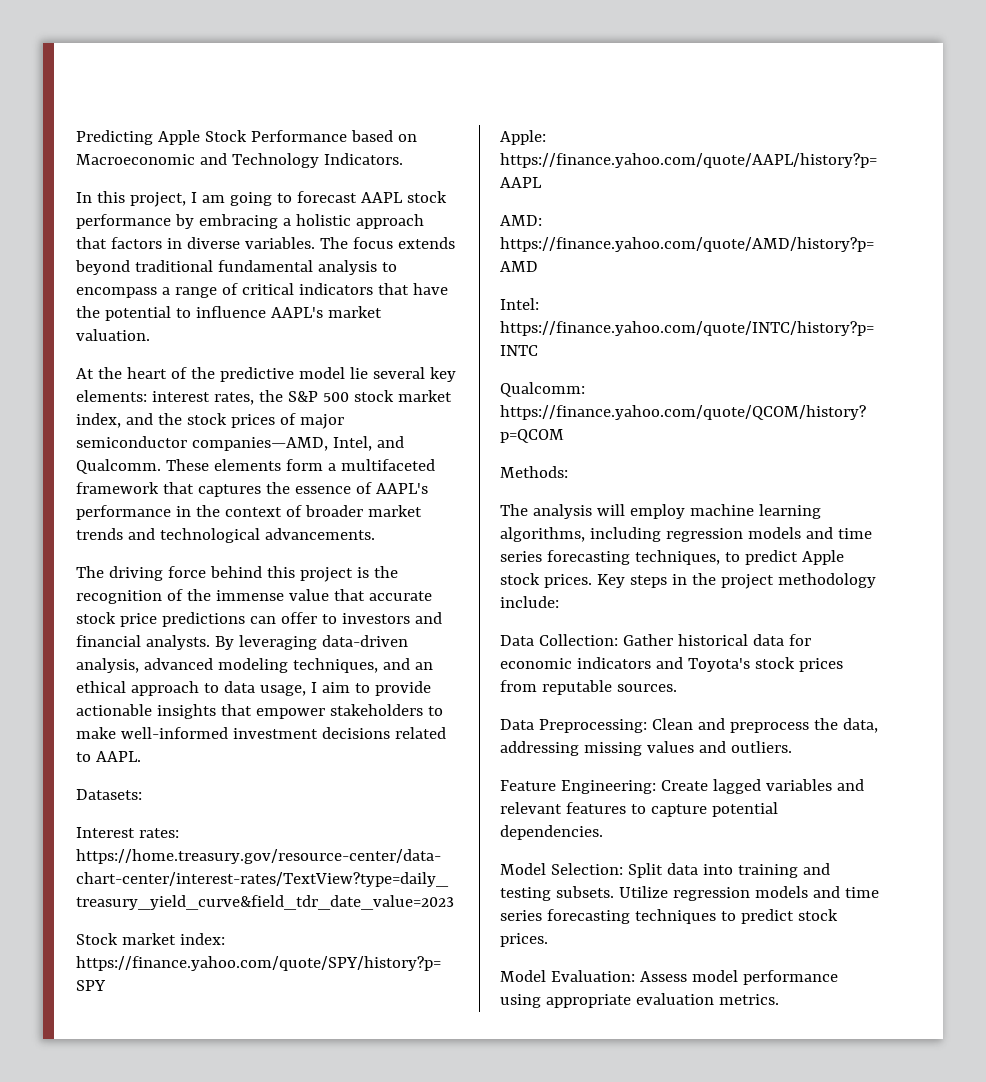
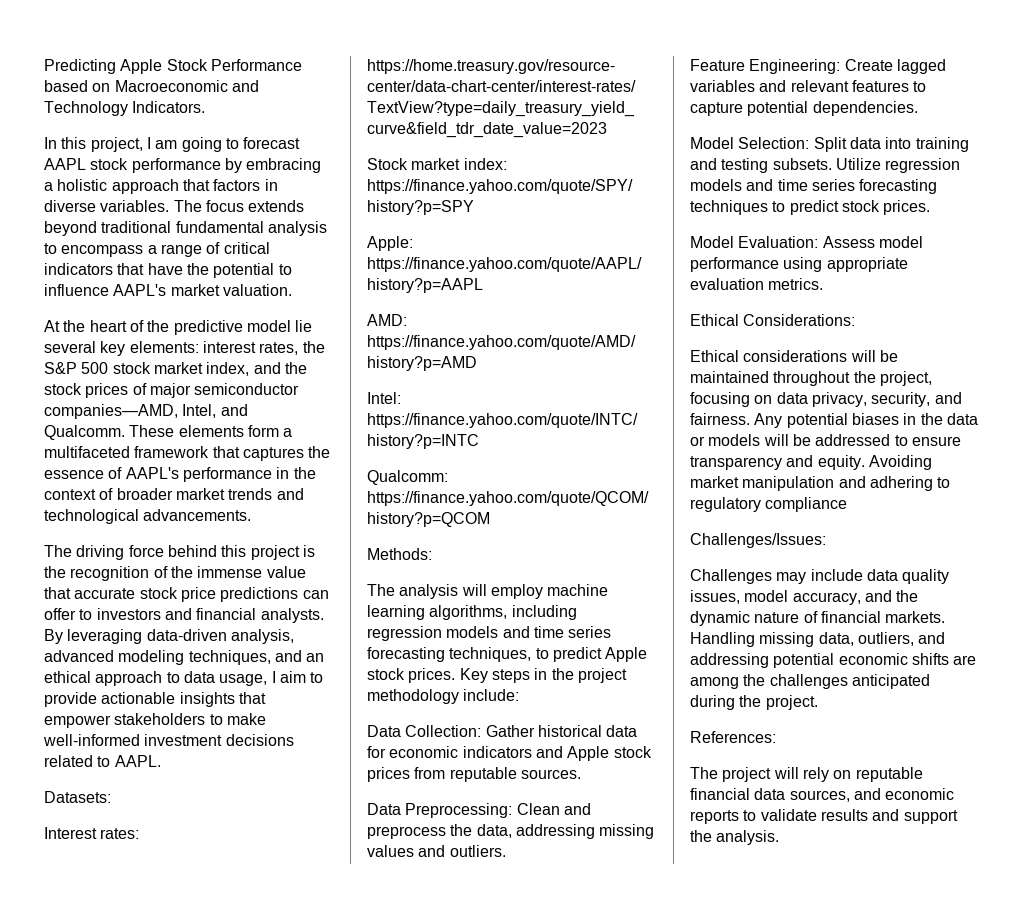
- Data Collection: Gather historical data for economic indicators and Toyota's stock prices from reputable sources.
+ Data Collection: Gather historical data for economic indicators and Apple stock prices from reputable sources.
+ Ethical Considerations:
+ Ethical considerations will be maintained throughout the project, focusing on data privacy, security, and fairness. Any potential biases in the data or models will be addressed to ensure transparency and equity. Avoiding market manipulation and adhering to regulatory compliance
+ Challenges/Issues:
+ Challenges may include data quality issues, model accuracy, and the dynamic nature of financial markets. Handling missing data, outliers, and addressing potential economic shifts are among the challenges anticipated during the project.
+ References:
+ The project will rely on reputable financial data sources, and economic reports to validate results and support the analysis.

